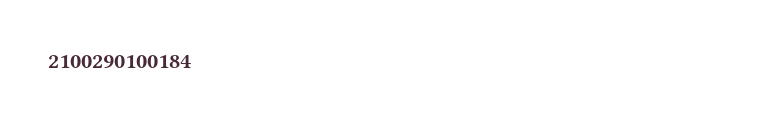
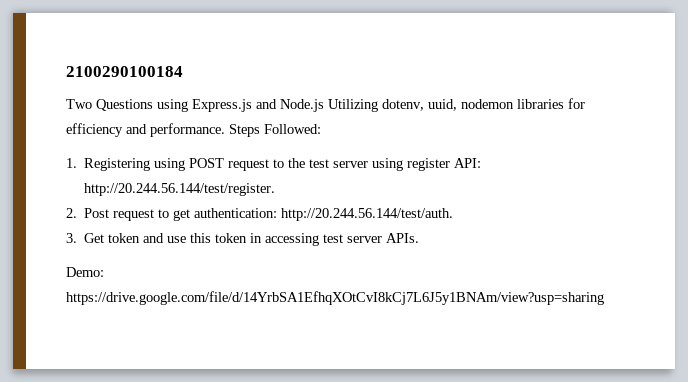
+ Two Questions using Express.js and Node.js Utilizing dotenv, uuid, nodemon libraries for efficiency and performance. Steps Followed:
+ 1. Registering using POST request to the test server using register API: http://20.244.56.144/test/register.
+ 2. Post request to get authentication: http://20.244.56.144/test/auth.
+ 3. Get token and use this token in accessing test server APIs.
+ Demo: https://drive.google.com/file/d/14YrbSA1EfhqXOtCvI8kCj7L6J5y1BNAm/view?usp=sharing

